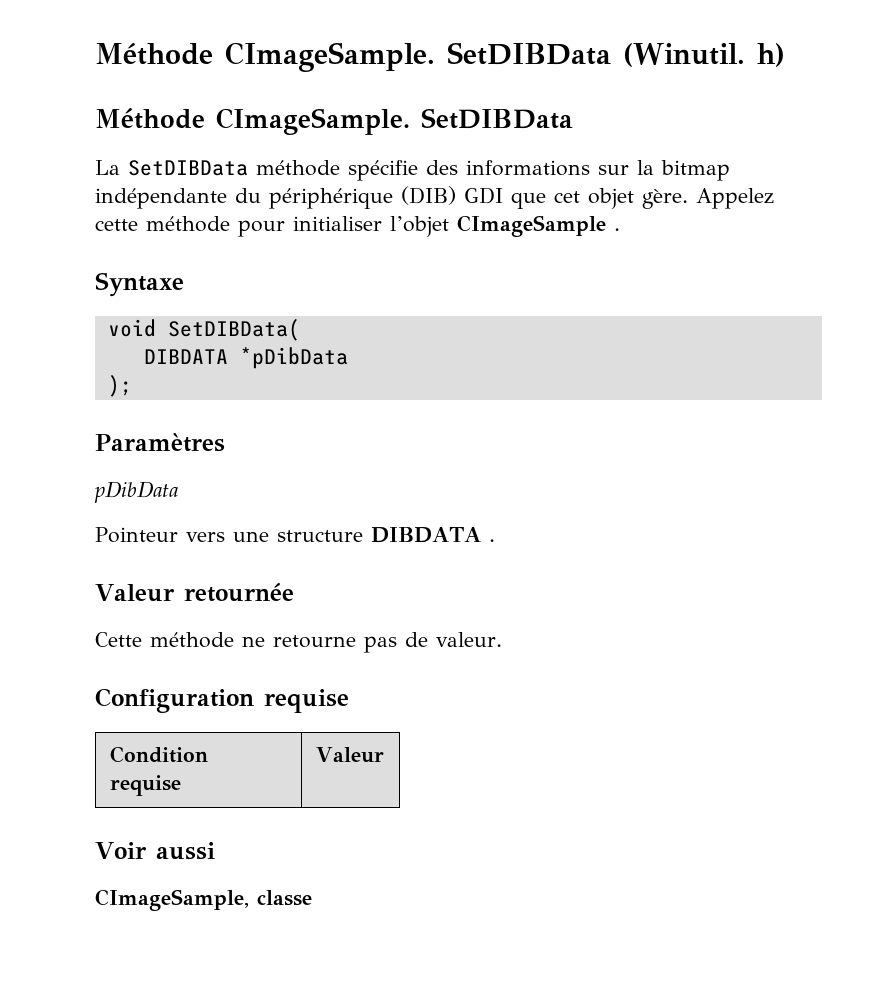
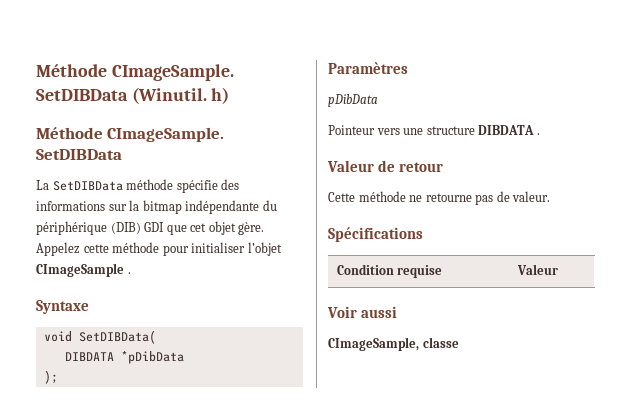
- Valeur retournée
+ Valeur de retour
- Configuration requise
+ Spécifications

